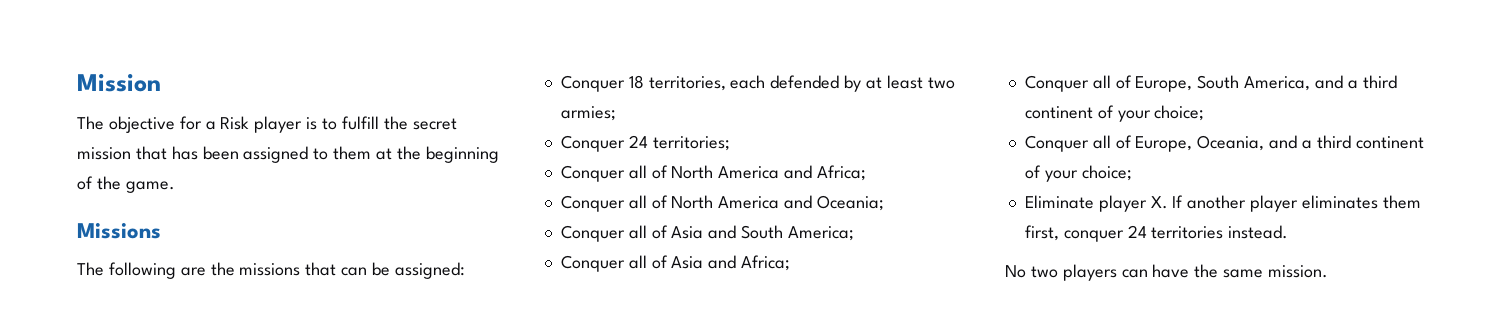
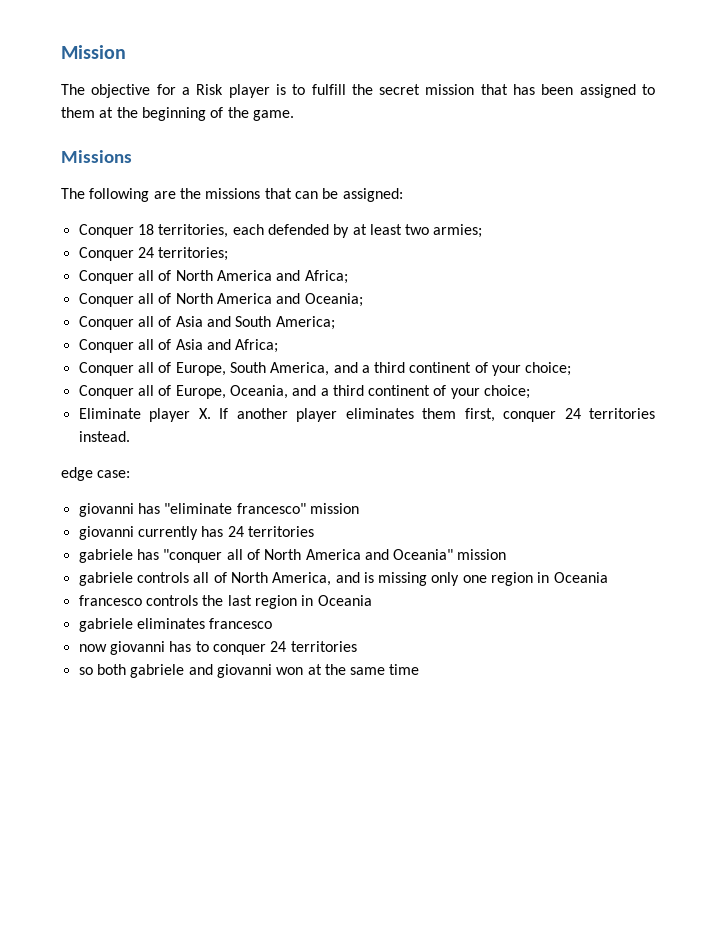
- No two players can have the same mission.
+ edge case:
+ giovanni has "eliminate francesco" mission
+ giovanni currently has 24 territories
+ gabriele has "conquer all of North America and Oceania" mission
+ gabriele controls all of North America, and is missing only one region in Oceania
+ francesco controls the last region in Oceania
+ gabriele eliminates francesco
+ now giovanni has to conquer 24 territories
+ so both gabriele and giovanni won at the same time

